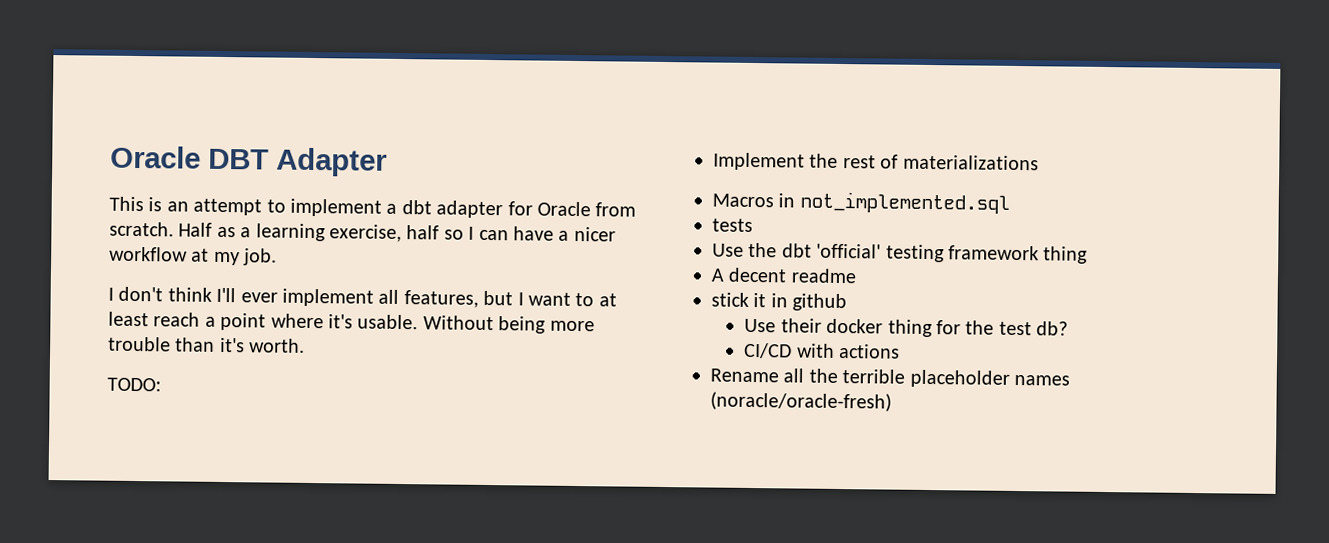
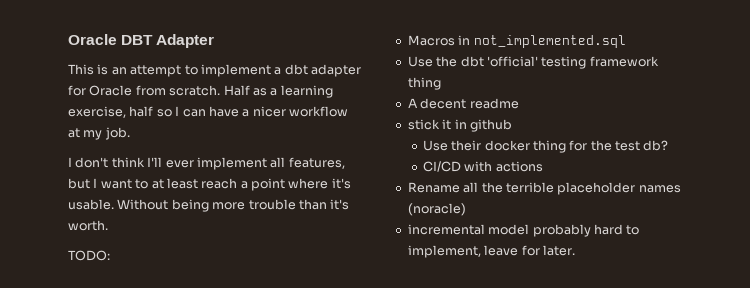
- Implement the rest of materializations
- tests
- Rename all the terrible placeholder names (noracle/oracle-fresh)
+ Rename all the terrible placeholder names (noracle)
+ incremental model probably hard to implement, leave for later.

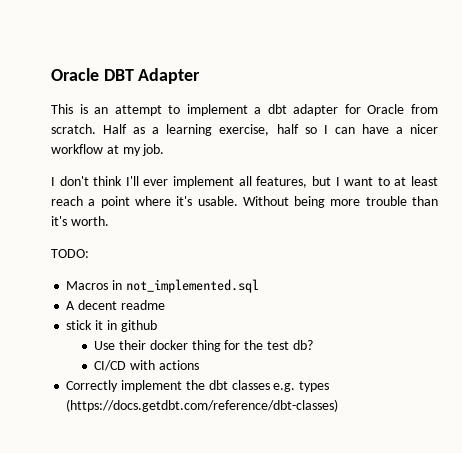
- Use the dbt 'official' testing framework thing
- Rename all the terrible placeholder names (noracle)
- incremental model probably hard to implement, leave for later.
+ Correctly implement the dbt classes e.g. types (https://docs.getdbt.com/reference/dbt-classes)

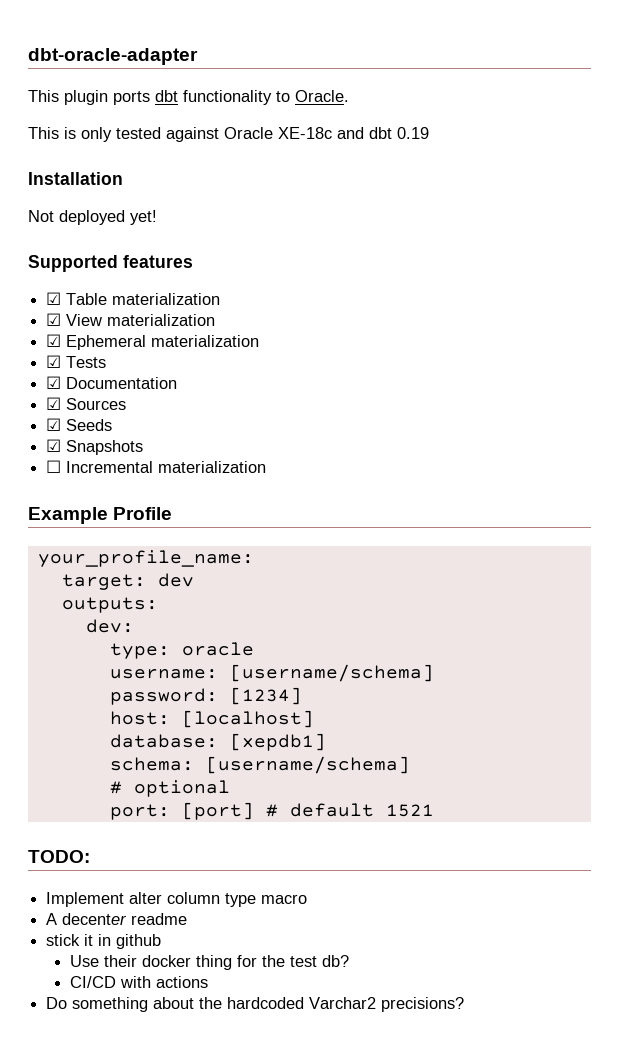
- Oracle DBT Adapter
- This is an attempt to implement a dbt adapter for Oracle from scratch. Half as a learning exercise, half so I can have a nicer workflow at my job.
- I don't think I'll ever implement all features, but I want to at least reach a point where it's usable. Without being more trouble than it's worth.
+ dbt-oracle-adapter
+ This plugin ports dbt functionality to Oracle.
+ This is only tested against Oracle XE-18c and dbt 0.19
+ Installation
+ Not deployed yet!
+ Supported features
+ ☑ Table materialization
+ ☑ View materialization
+ ☑ Ephemeral materialization
+ ☑ Tests
+ ☑ Documentation
+ ☑ Sources
+ ☑ Seeds
+ ☑ Snapshots
+ ☐ Incremental materialization
+ Example Profile
+ your_profile_name:
+ target: dev
+ outputs:
+ dev:
+ type: oracle
+ username: [username/schema]
+ password: [1234]
+ host: [localhost]
+ database: [xepdb1]
+ schema: [username/schema]
+ # optional
+ port: [port] # default 1521
  TODO:
- Macros in not_implemented.sql
+ Implement alter column type macro
- A decent readme
+ A decenter readme
- Correctly implement the dbt classes e.g. types (https://docs.getdbt.com/reference/dbt-classes)
+ Do something about the hardcoded Varchar2 precisions?

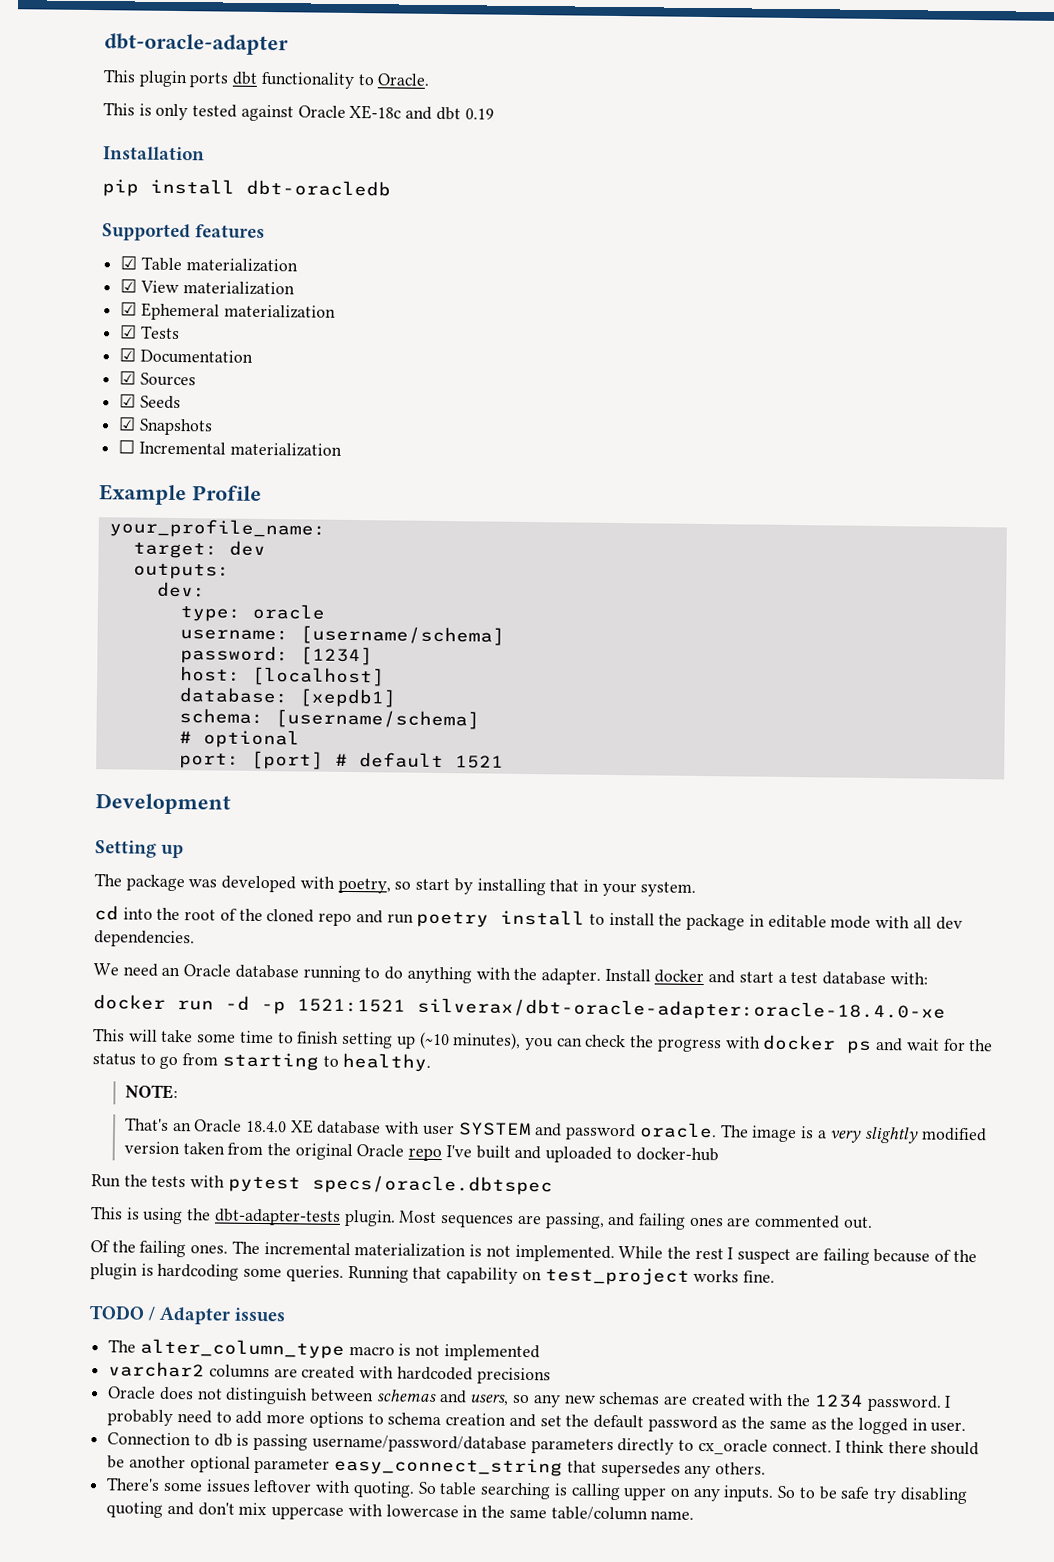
- Not deployed yet!
+ pip install dbt-oracledb
- TODO:
- Implement alter column type macro
- A decenter readme
- stick it in github
- Use their docker thing for the test db?
- CI/CD with actions
- Do something about the hardcoded Varchar2 precisions?
+ Development
+ Setting up
+ The package was developed with poetry, so start by installing that in your system.
+ cd into the root of the cloned repo and run poetry install to install the package in editable mode with all dev dependencies.
+ We need an Oracle database running to do anything with the adapter. Install docker and start a test database with:
+ docker run -d -p 1521:1521 silverax/dbt-oracle-adapter:oracle-18.4.0-xe
+ This will take some time to finish setting up (~10 minutes), you can check the progress with docker ps and wait for the status to go from starting to healthy.
+ NOTE:
+ That's an Oracle 18.4.0 XE database with user SYSTEM and password oracle. The image is a very slightly modified version taken from the original Oracle repo I've built and uploaded to docker-hub
+ Run the tests with pytest specs/oracle.dbtspec
+ This is using the dbt-adapter-tests plugin. Most sequences are passing, and failing ones are commented out.
+ Of the failing ones. The incremental materialization is not implemented. While the rest I suspect are failing because of the plugin is hardcoding some queries. Running that capability on test_project works fine.
+ TODO / Adapter issues
+ The alter_column_type macro is not implemented
+ varchar2 columns are created with hardcoded precisions
+ Oracle does not distinguish between schemas and users, so any new schemas are created with the 1234 password. I probably need to add more options to schema creation and set the default password as the same as the logged in user.
+ Connection to db is passing username/password/database parameters directly to cx_oracle connect. I think there should be another optional parameter easy_connect_string that supersedes any others.
+ There's some issues leftover with quoting. So table searching is calling upper on any inputs. So to be safe try disabling quoting and don't mix uppercase with lowercase in the same table/column name.

